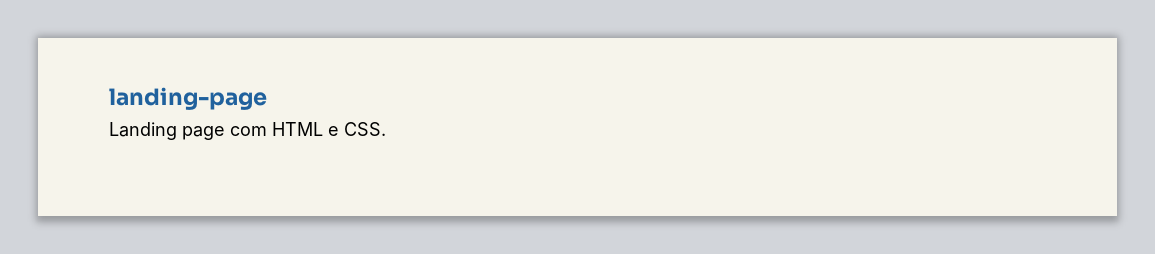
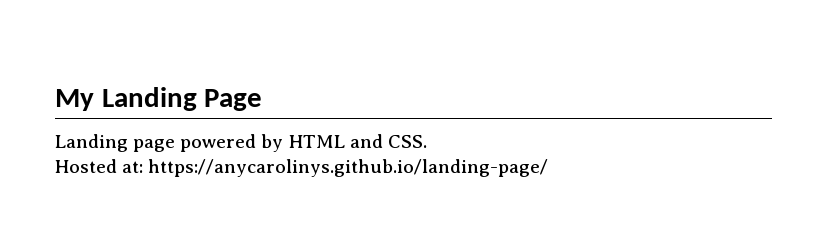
- landing-page
+ My Landing Page
- Landing page com HTML e CSS.
+ Landing page powered by HTML and CSS.
+ Hosted at: https://anycarolinys.github.io/landing-page/

